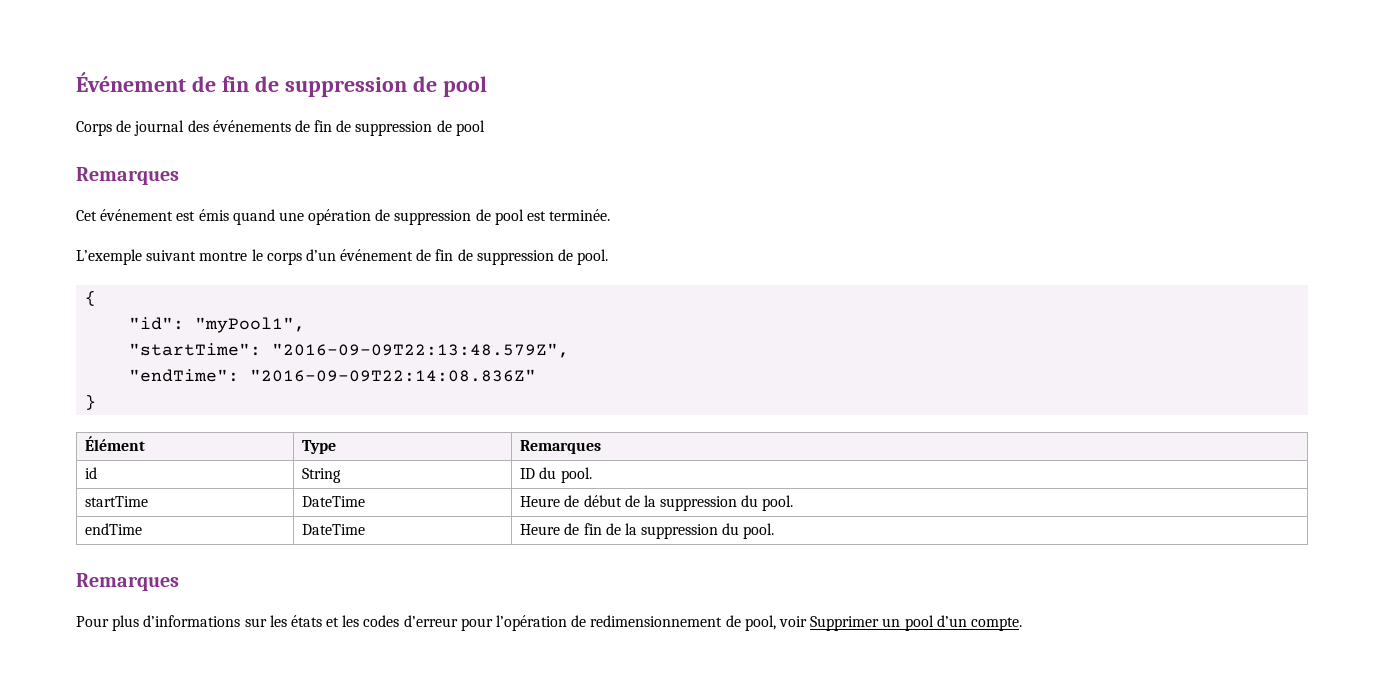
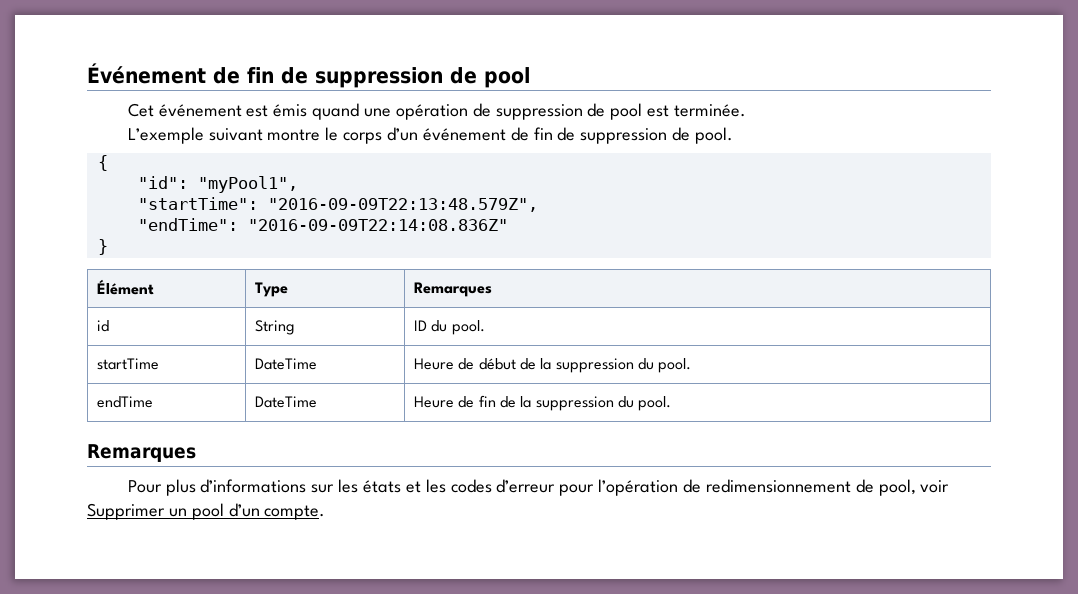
- Corps de journal des événements de fin de suppression de pool
- Remarques

